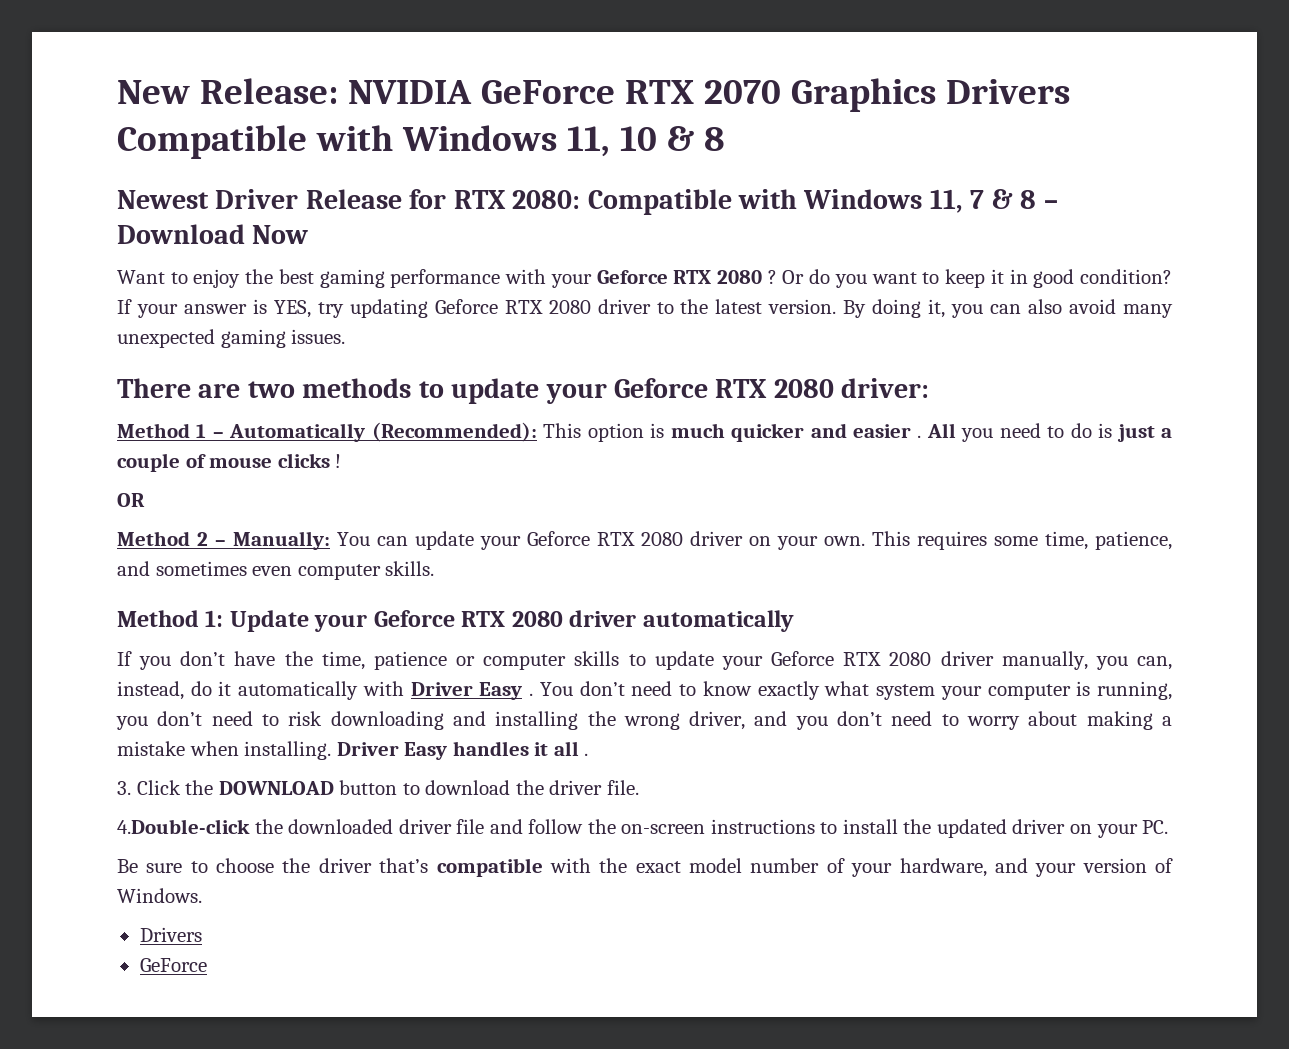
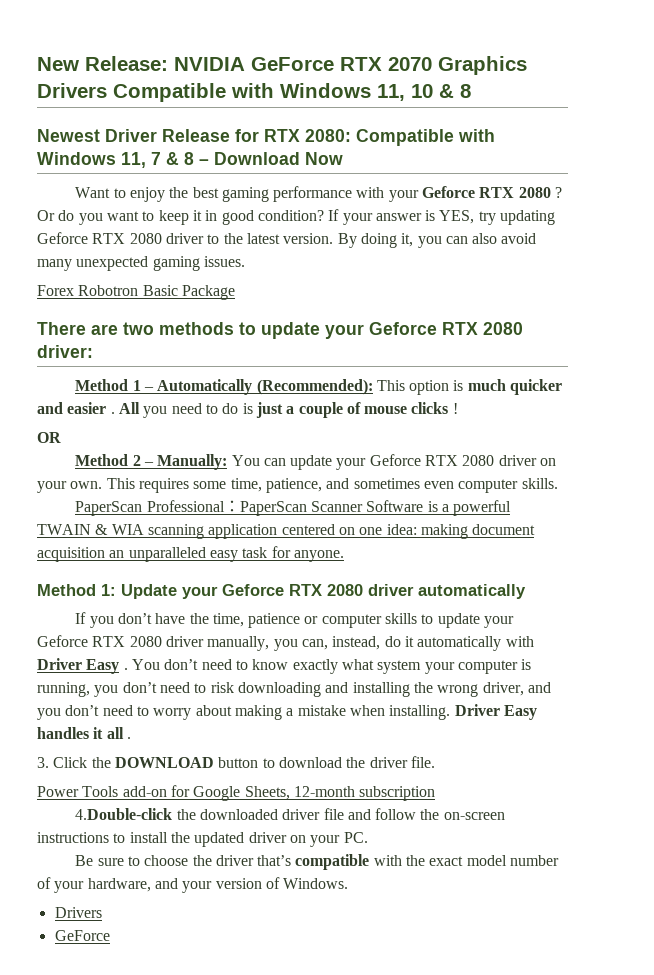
+ Forex Robotron Basic Package
+ PaperScan Professional：PaperScan Scanner Software is a powerful TWAIN & WIA scanning application centered on one idea: making document acquisition an unparalleled easy task for anyone.
+ Power Tools add-on for Google Sheets, 12-month subscription

